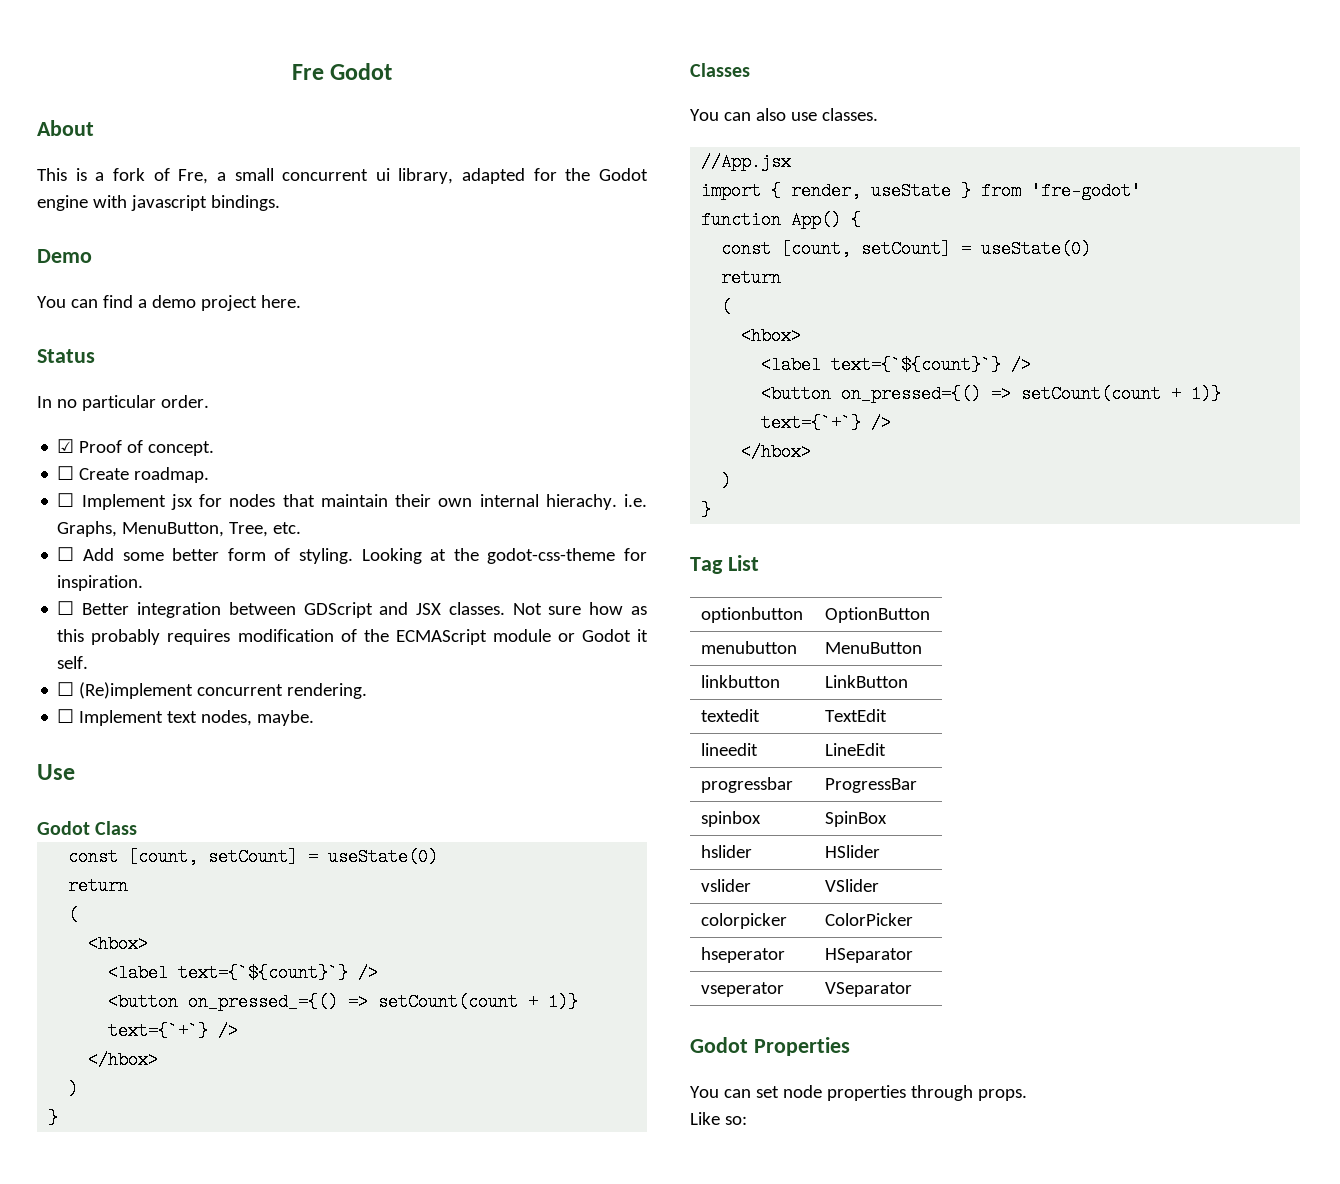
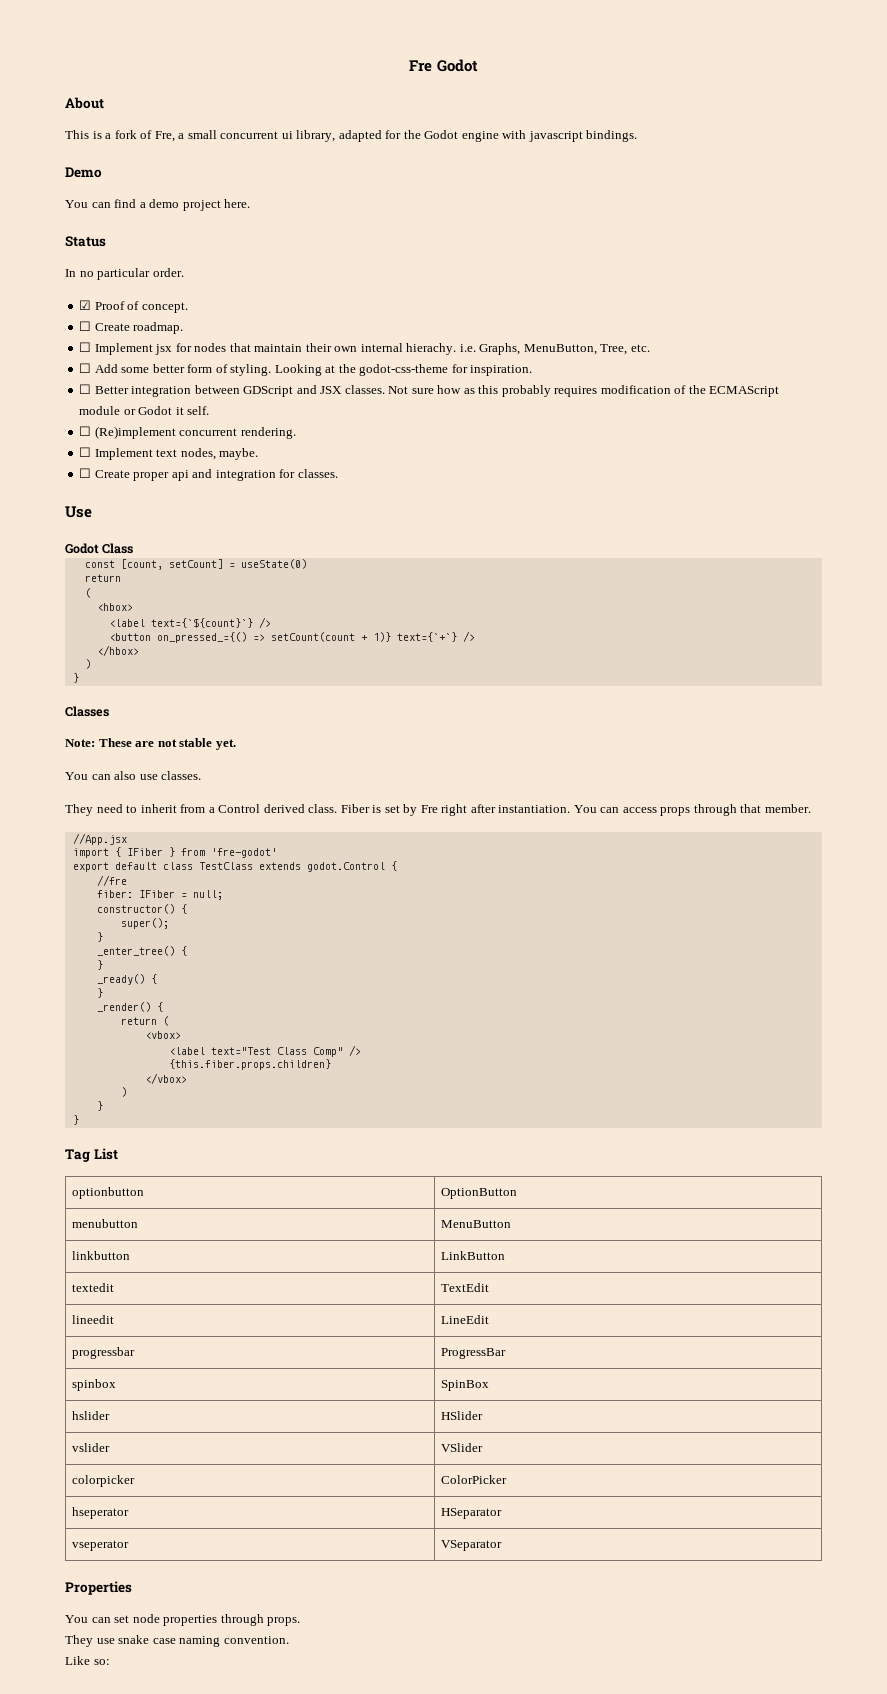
+ ☐ Create proper api and integration for classes.
+ Note: These are not stable yet.
+ They need to inherit from a Control derived class. Fiber is set by Fre right after instantiation. You can access props through that member.
- import { render, useState } from 'fre-godot'
+ import { IFiber } from 'fre-godot'
- function App() {
- const [count, setCount] = useState(0)
- return
- (
- <hbox>
- <label text={`${count}`} />
- <button on_pressed={() => setCount(count + 1)} text={`+`} />
- </hbox>
+ export default class TestClass extends godot.Control {
+ //fre
+ fiber: IFiber = null;
+ constructor() {
+ super();
+ }
+ _enter_tree() {
+ }
+ _ready() {
+ }
+ _render() {
+ return (
+ <vbox>
+ <label text="Test Class Comp" />
+ {this.fiber.props.children}
+ </vbox>
  )
+ }
- Godot Properties
+ Properties
+ They use snake case naming convention.

